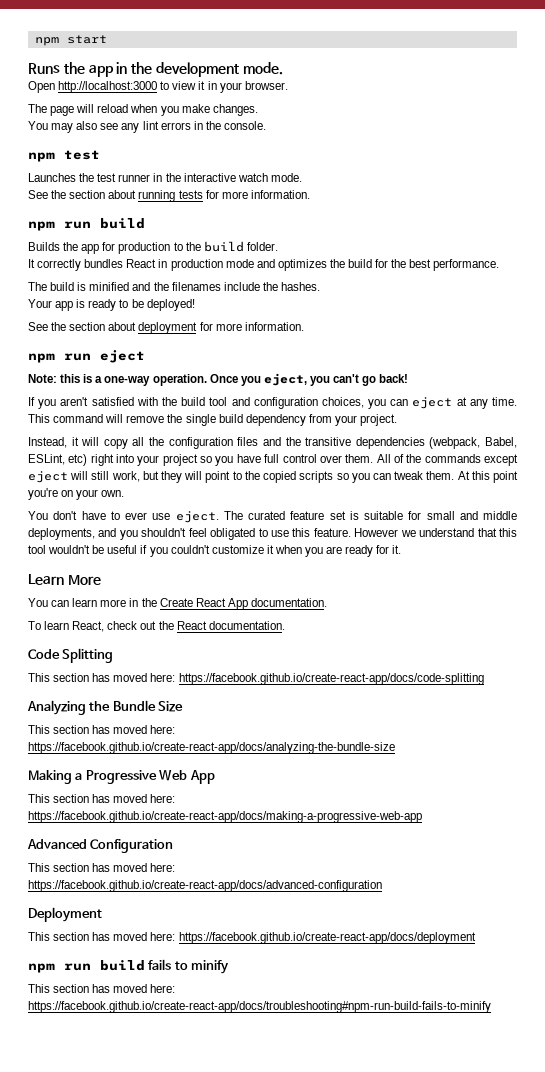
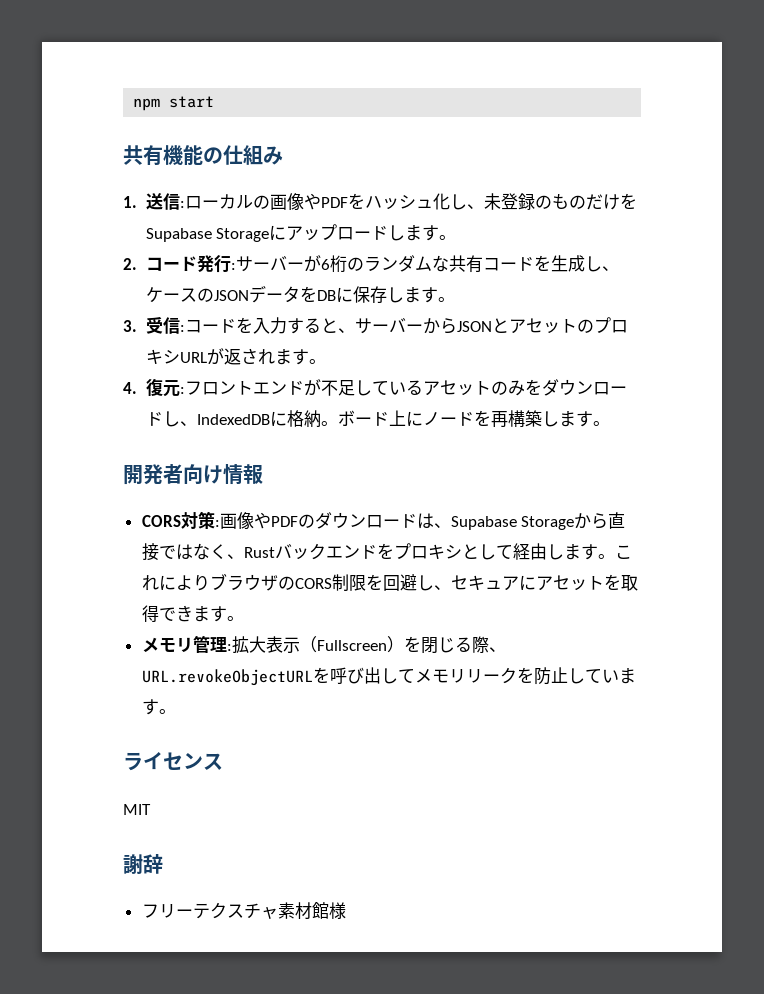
- Runs the app in the development mode.
- Open http://localhost:3000 to view it in your browser.
- The page will reload when you make changes.
- You may also see any lint errors in the console.
- npm test
- Launches the test runner in the interactive watch mode.
- See the section about running tests for more information.
- npm run build
- Builds the app for production to the build folder.
- It correctly bundles React in production mode and optimizes the build for the best performance.
- The build is minified and the filenames include the hashes.
- Your app is ready to be deployed!
- See the section about deployment for more information.
- npm run eject
- Note: this is a one-way operation. Once you eject, you can't go back!
- If you aren't satisfied with the build tool and configuration choices, you can eject at any time. This command will remove the single build dependency from your project.
- Instead, it will copy all the configuration files and the transitive dependencies (webpack, Babel, ESLint, etc) right into your project so you have full control over them. All of the commands except eject will still work, but they will point to the copied scripts so you can tweak them. At this point you're on your own.
- You don't have to ever use eject. The curated feature set is suitable for small and middle deployments, and you shouldn't feel obligated to use this feature. However we understand that this tool wouldn't be useful if you couldn't customize it when you are ready for it.
- Learn More
- You can learn more in the Create React App documentation.
- To learn React, check out the React documentation.
- Code Splitting
- This section has moved here: https://facebook.github.io/create-react-app/docs/code-splitting
- Analyzing the Bundle Size
- This section has moved here: https://facebook.github.io/create-react-app/docs/analyzing-the-bundle-size
- Making a Progressive Web App
- This section has moved here: https://facebook.github.io/create-react-app/docs/making-a-progressive-web-app
- Advanced Configuration
- This section has moved here: https://facebook.github.io/create-react-app/docs/advanced-configuration
- Deployment
- This section has moved here: https://facebook.github.io/create-react-app/docs/deployment
- npm run build fails to minify
- This section has moved here: https://facebook.github.io/create-react-app/docs/troubleshooting#npm-run-build-fails-to-minify
+ 共有機能の仕組み
+ 1.送信:ローカルの画像やPDFをハッシュ化し、未登録のものだけをSupabase Storageにアップロードします。
+ 2.コード発行:サーバーが6桁のランダムな共有コードを生成し、ケースのJSONデータをDBに保存します。
+ 3.受信:コードを入力すると、サーバーからJSONとアセットのプロキシURLが返されます。
+ 4.復元:フロントエンドが不足しているアセットのみをダウンロードし、IndexedDBに格納。ボード上にノードを再構築します。
+ 開発者向け情報
+ CORS対策:画像やPDFのダウンロードは、Supabase Storageから直接ではなく、Rustバックエンドをプロキシとして経由します。これによりブラウザのCORS制限を回避し、セキュアにアセットを取得できます。
+ メモリ管理:拡大表示（Fullscreen）を閉じる際、URL.revokeObjectURLを呼び出してメモリリークを防止しています。
+ ライセンス
+ MIT
+ 謝辞
+ フリーテクスチャ素材館様

